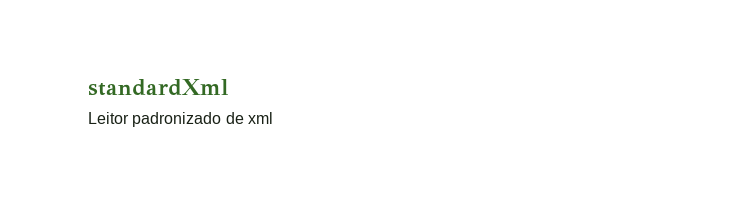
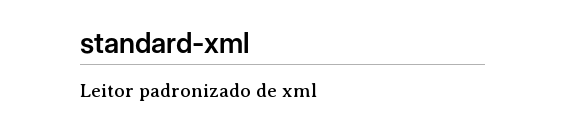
- standardXml
+ standard-xml

